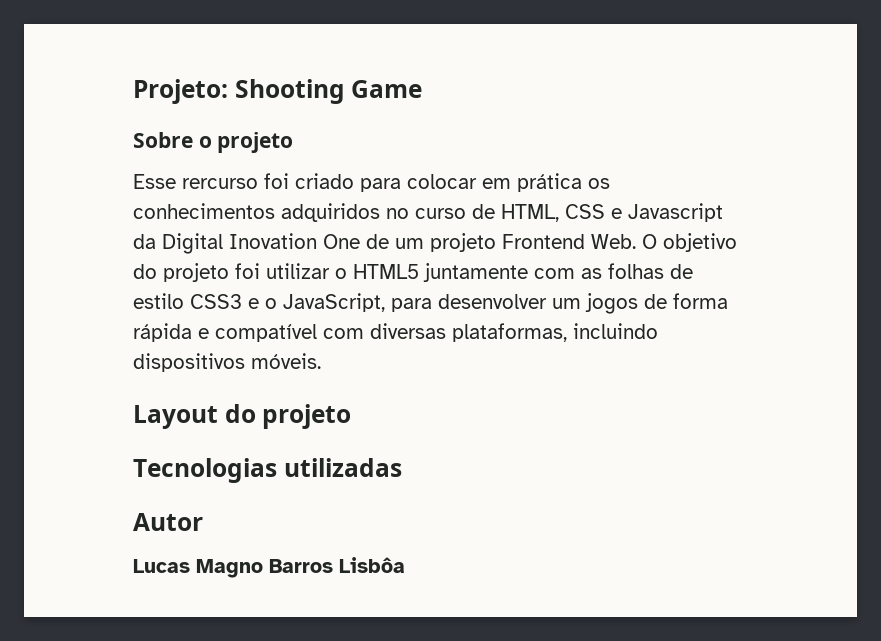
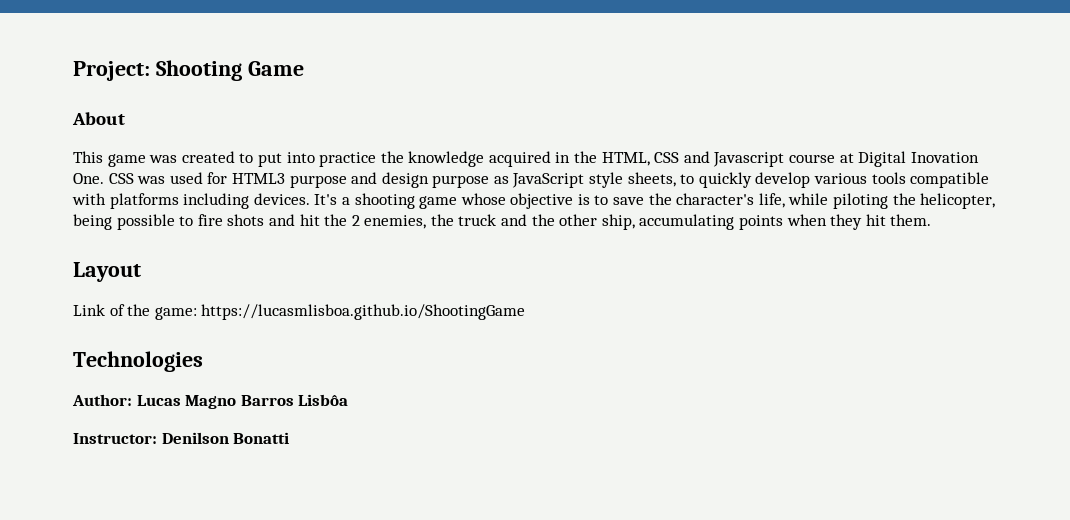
- Projeto: Shooting Game
+ Project: Shooting Game
- Sobre o projeto
- Esse rercurso foi criado para colocar em prática os conhecimentos adquiridos no curso de HTML, CSS e Javascript da Digital Inovation One de um projeto Frontend Web. O objetivo do projeto foi utilizar o HTML5 juntamente com as folhas de estilo CSS3 e o JavaScript, para desenvolver um jogos de forma rápida e compatível com diversas plataformas, incluindo dispositivos móveis.
- Layout do projeto
- Tecnologias utilizadas
- Autor
- Lucas Magno Barros Lisbôa
+ About
+ This game was created to put into practice the knowledge acquired in the HTML, CSS and Javascript course at Digital Inovation One. CSS was used for HTML3 purpose and design purpose as JavaScript style sheets, to quickly develop various tools compatible with platforms including devices. It's a shooting game whose objective is to save the character's life, while piloting the helicopter, being possible to fire shots and hit the 2 enemies, the truck and the other ship, accumulating points when they hit them.
+ Layout
+ Link of the game: https://lucasmlisboa.github.io/ShootingGame
+ Technologies
+ Author: Lucas Magno Barros Lisbôa
+ Instructor: Denilson Bonatti

